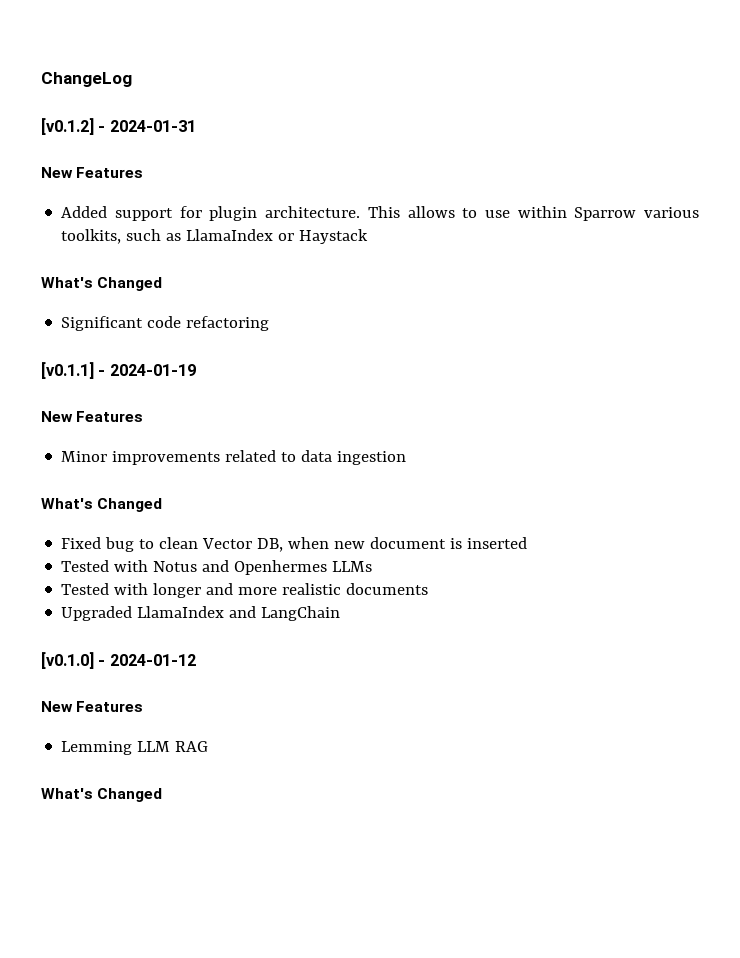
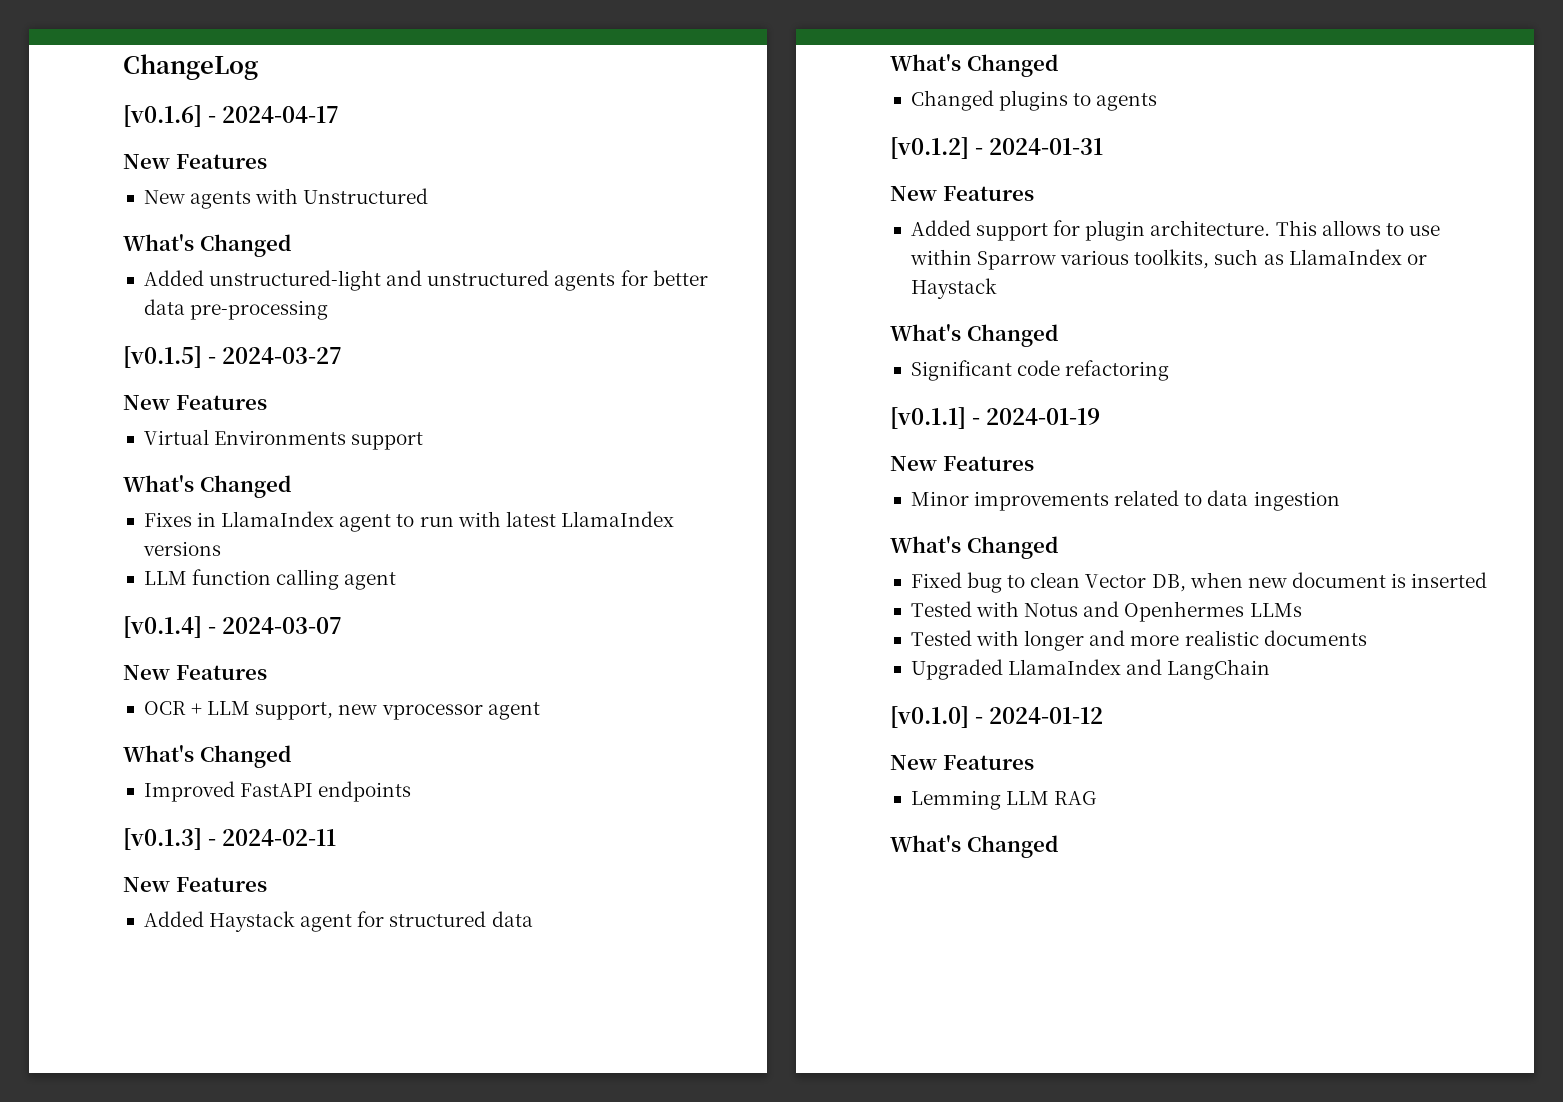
+ [v0.1.6] - 2024-04-17
+ New Features
+ New agents with Unstructured
+ What's Changed
+ Added unstructured-light and unstructured agents for better data pre-processing
+ [v0.1.5] - 2024-03-27
+ New Features
+ Virtual Environments support
+ What's Changed
+ Fixes in LlamaIndex agent to run with latest LlamaIndex versions
+ LLM function calling agent
+ [v0.1.4] - 2024-03-07
+ New Features
+ OCR + LLM support, new vprocessor agent
+ What's Changed
+ Improved FastAPI endpoints
+ [v0.1.3] - 2024-02-11
+ New Features
+ Added Haystack agent for structured data
+ What's Changed
+ Changed plugins to agents

